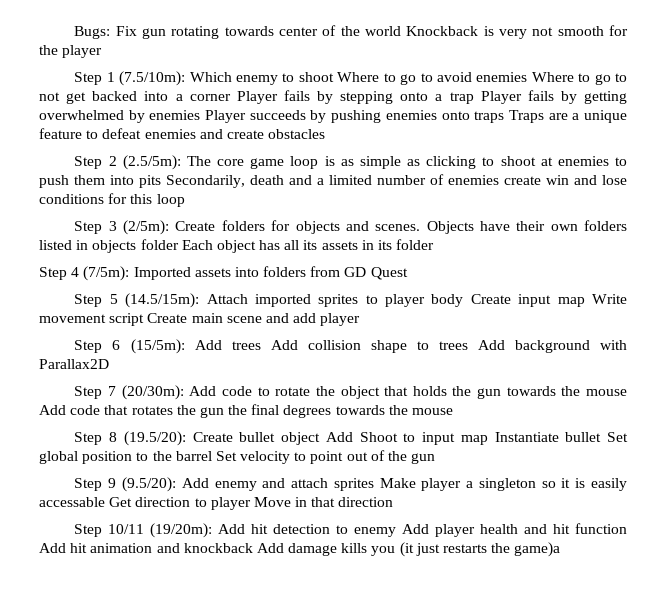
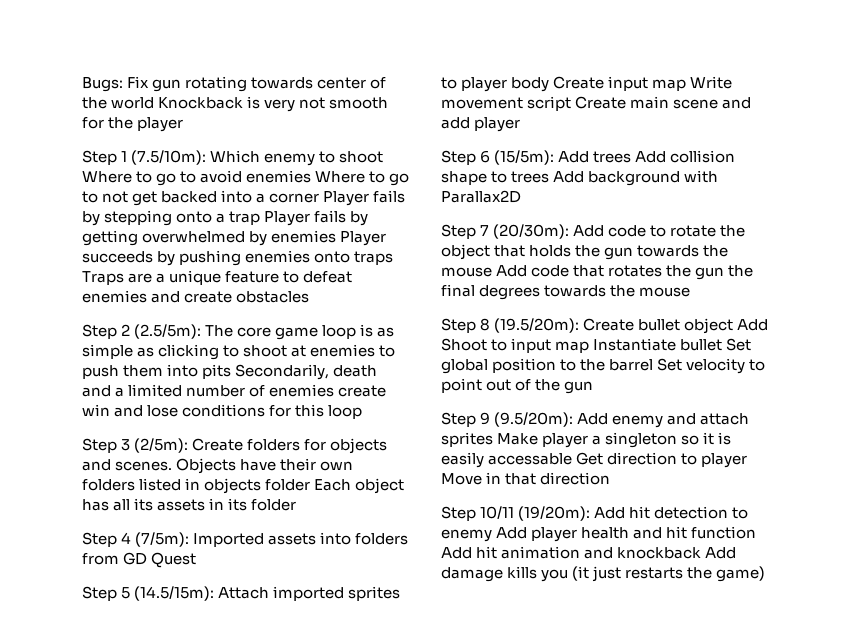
- Step 8 (19.5/20): Create bullet object Add Shoot to input map Instantiate bullet Set global position to the barrel Set velocity to point out of the gun
+ Step 8 (19.5/20m): Create bullet object Add Shoot to input map Instantiate bullet Set global position to the barrel Set velocity to point out of the gun
- Step 9 (9.5/20): Add enemy and attach sprites Make player a singleton so it is easily accessable Get direction to player Move in that direction
+ Step 9 (9.5/20m): Add enemy and attach sprites Make player a singleton so it is easily accessable Get direction to player Move in that direction
- Step 10/11 (19/20m): Add hit detection to enemy Add player health and hit function Add hit animation and knockback Add damage kills you (it just restarts the game)a
+ Step 10/11 (19/20m): Add hit detection to enemy Add player health and hit function Add hit animation and knockback Add damage kills you (it just restarts the game)

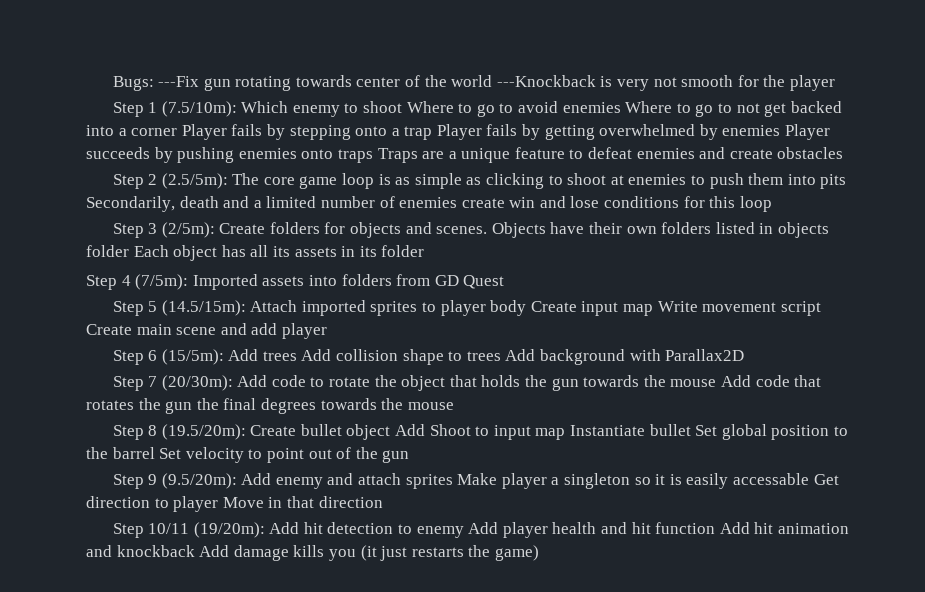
- Bugs: Fix gun rotating towards center of the world Knockback is very not smooth for the player
+ Bugs: ---Fix gun rotating towards center of the world ---Knockback is very not smooth for the player

